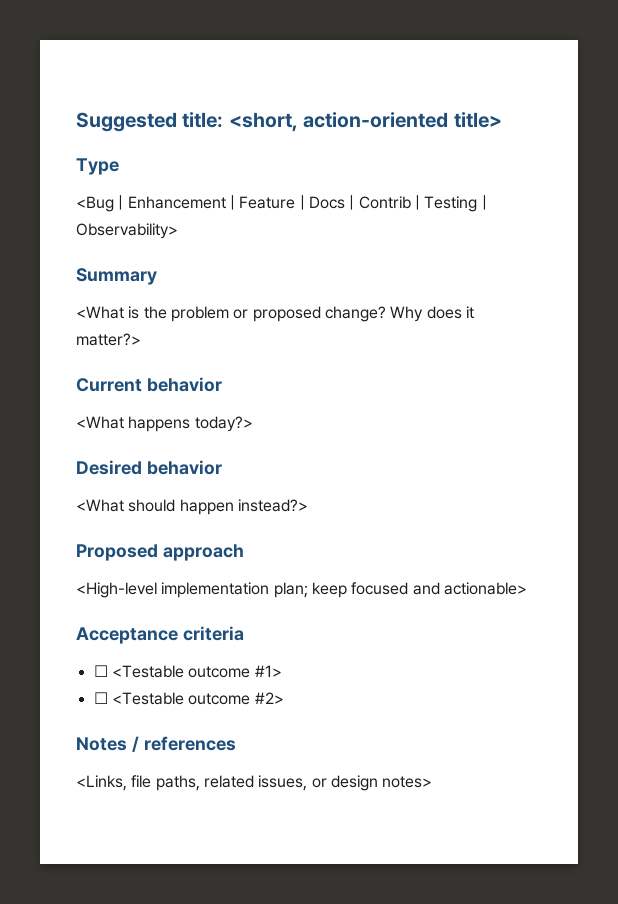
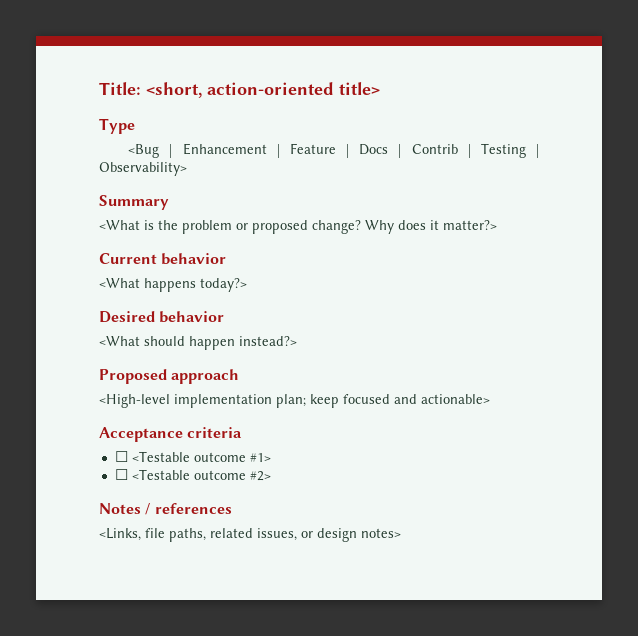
- Suggested title: <short, action-oriented title>
+ Title: <short, action-oriented title>

